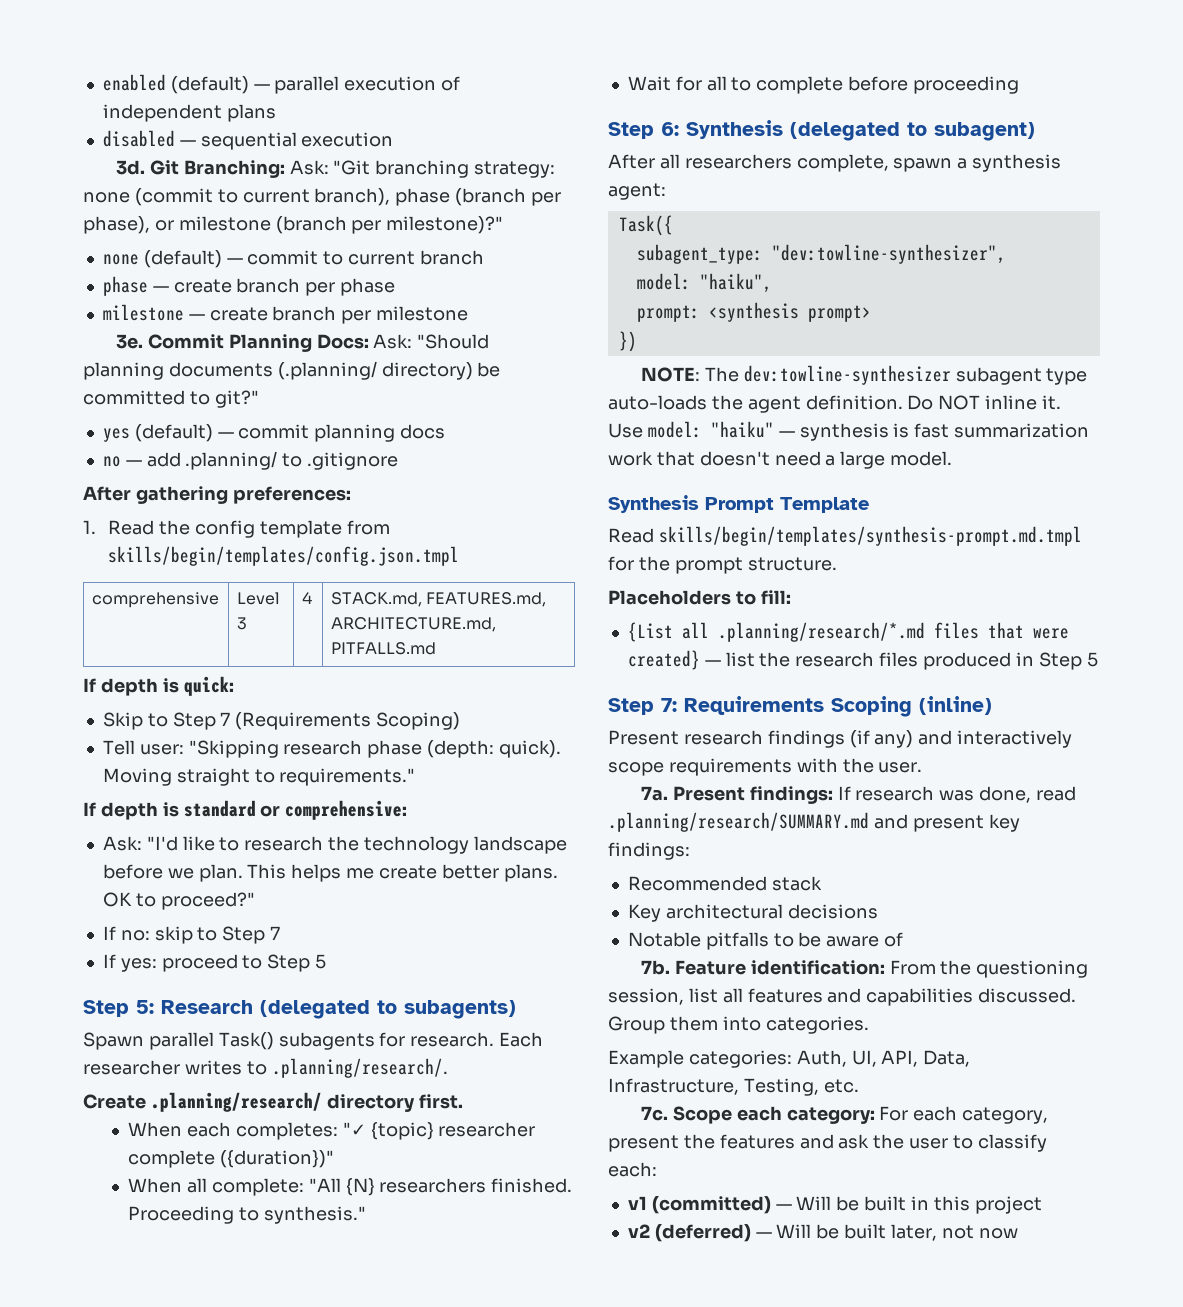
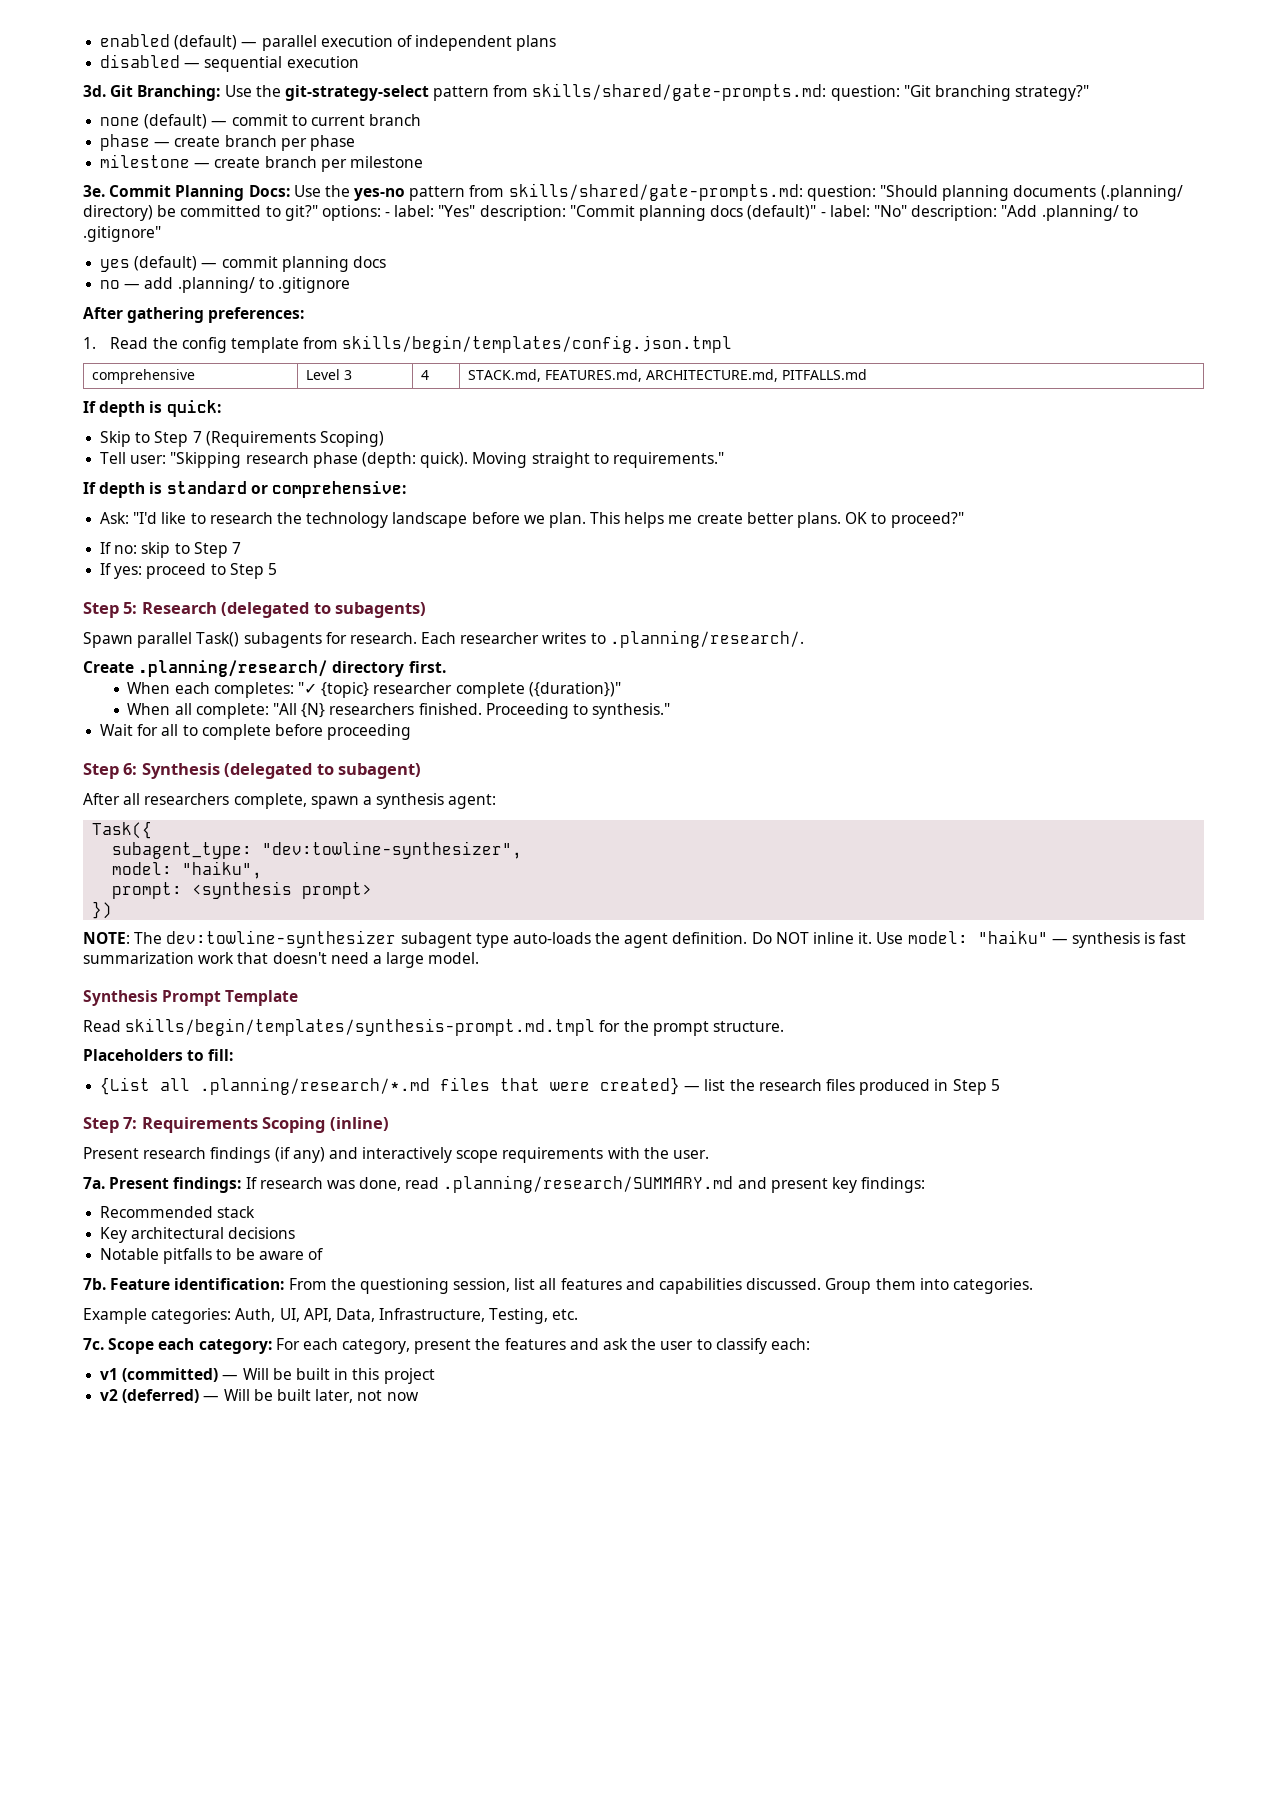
- Git Branching: Ask: "Git branching strategy: none (commit to current branch), phase (branch per phase), or milestone (branch per milestone)?"
+ Git Branching: Use the git-strategy-select pattern from skills/shared/gate-prompts.md: question: "Git branching strategy?"
- Commit Planning Docs: Ask: "Should planning documents (.planning/ directory) be committed to git?"
+ Commit Planning Docs: Use the yes-no pattern from skills/shared/gate-prompts.md: question: "Should planning documents (.planning/ directory) be committed to git?" options: - label: "Yes" description: "Commit planning docs (default)" - label: "No" description: "Add .planning/ to .gitignore"

